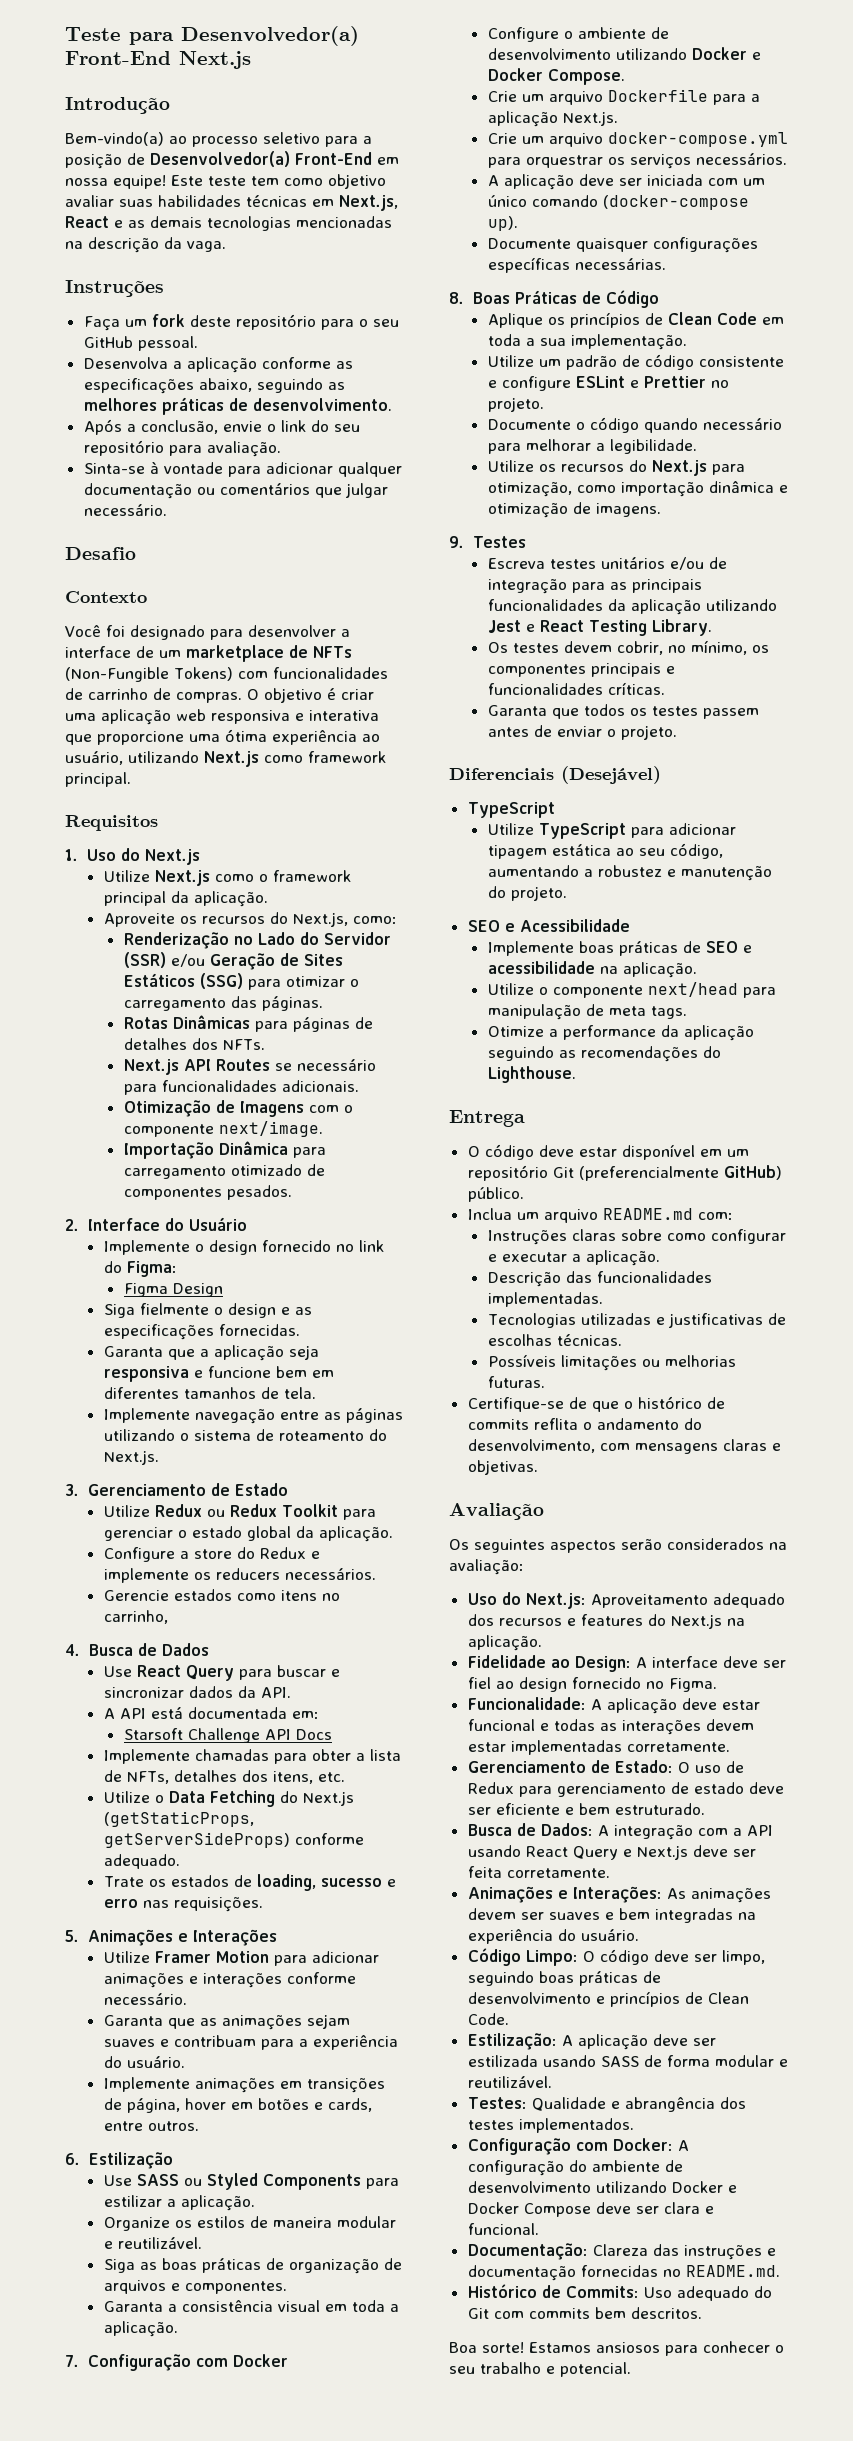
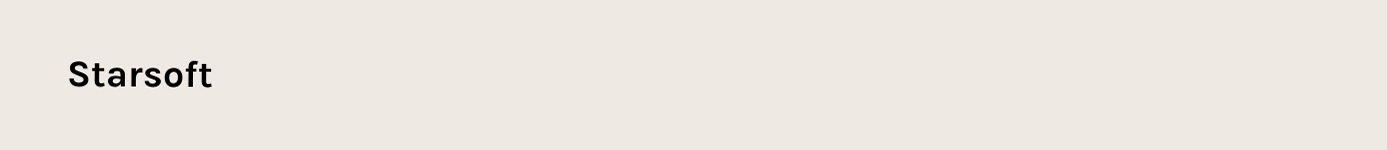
- Teste para Desenvolvedor(a) Front-End Next.js
- Introdução
- Bem-vindo(a) ao processo seletivo para a posição de Desenvolvedor(a) Front-End em nossa equipe! Este teste tem como objetivo avaliar suas habilidades técnicas em Next.js, React e as demais tecnologias mencionadas na descrição da vaga.
- Instruções
- Faça um fork deste repositório para o seu GitHub pessoal.
- Desenvolva a aplicação conforme as especificações abaixo, seguindo as melhores práticas de desenvolvimento.
- Após a conclusão, envie o link do seu repositório para avaliação.
- Sinta-se à vontade para adicionar qualquer documentação ou comentários que julgar necessário.
- Desafio
- Contexto
- Você foi designado para desenvolver a interface de um marketplace de NFTs (Non-Fungible Tokens) com funcionalidades de carrinho de compras. O objetivo é criar uma aplicação web responsiva e interativa que proporcione uma ótima experiência ao usuário, utilizando Next.js como framework principal.
- Requisitos
- 1. Uso do Next.js
- Utilize Next.js como o framework principal da aplicação.
- Aproveite os recursos do Next.js, como:
- Renderização no Lado do Servidor (SSR) e/ou Geração de Sites Estáticos (SSG) para otimizar o carregamento das páginas.
- Rotas Dinâmicas para páginas de detalhes dos NFTs.
- Next.js API Routes se necessário para funcionalidades adicionais.
- Otimização de Imagens com o componente next/image.
- Importação Dinâmica para carregamento otimizado de componentes pesados.
- 2. Interface do Usuário
- Implemente o design fornecido no link do Figma:
- Figma Design
- Siga fielmente o design e as especificações fornecidas.
- Garanta que a aplicação seja responsiva e funcione bem em diferentes tamanhos de tela.
- Implemente navegação entre as páginas utilizando o sistema de roteamento do Next.js.
- 3. Gerenciamento de Estado
- Utilize Redux ou Redux Toolkit para gerenciar o estado global da aplicação.
- Configure a store do Redux e implemente os reducers necessários.
- Gerencie estados como itens no carrinho,
- 4. Busca de Dados
- Use React Query para buscar e sincronizar dados da API.
- A API está documentada em:
- Starsoft Challenge API Docs
- Implemente chamadas para obter a lista de NFTs, detalhes dos itens, etc.
- Utilize o Data Fetching do Next.js (getStaticProps, getServerSideProps) conforme adequado.
- Trate os estados de loading, sucesso e erro nas requisições.
- 5. Animações e Interações
- Utilize Framer Motion para adicionar animações e interações conforme necessário.
- Garanta que as animações sejam suaves e contribuam para a experiência do usuário.
- Implemente animações em transições de página, hover em botões e cards, entre outros.
- 6. Estilização
- Use SASS ou Styled Components para estilizar a aplicação.
- Organize os estilos de maneira modular e reutilizável.
- Siga as boas práticas de organização de arquivos e componentes.
- Garanta a consistência visual em toda a aplicação.
- 7. Configuração com Docker
- Configure o ambiente de desenvolvimento utilizando Docker e Docker Compose.
- Crie um arquivo Dockerfile para a aplicação Next.js.
- Crie um arquivo docker-compose.yml para orquestrar os serviços necessários.
- A aplicação deve ser iniciada com um único comando (docker-compose up).
- Documente quaisquer configurações específicas necessárias.
- 8. Boas Práticas de Código
- Aplique os princípios de Clean Code em toda a sua implementação.
- Utilize um padrão de código consistente e configure ESLint e Prettier no projeto.
- Documente o código quando necessário para melhorar a legibilidade.
- Utilize os recursos do Next.js para otimização, como importação dinâmica e otimização de imagens.
- 9. Testes
- Escreva testes unitários e/ou de integração para as principais funcionalidades da aplicação utilizando Jest e React Testing Library.
- Os testes devem cobrir, no mínimo, os componentes principais e funcionalidades críticas.
- Garanta que todos os testes passem antes de enviar o projeto.
- Diferenciais (Desejável)
- TypeScript
- Utilize TypeScript para adicionar tipagem estática ao seu código, aumentando a robustez e manutenção do projeto.
- SEO e Acessibilidade
- Implemente boas práticas de SEO e acessibilidade na aplicação.
- Utilize o componente next/head para manipulação de meta tags.
- Otimize a performance da aplicação seguindo as recomendações do Lighthouse.
- Entrega
- O código deve estar disponível em um repositório Git (preferencialmente GitHub) público.
- Inclua um arquivo README.md com:
- Instruções claras sobre como configurar e executar a aplicação.
- Descrição das funcionalidades implementadas.
- Tecnologias utilizadas e justificativas de escolhas técnicas.
- Possíveis limitações ou melhorias futuras.
- Certifique-se de que o histórico de commits reflita o andamento do desenvolvimento, com mensagens claras e objetivas.
- Avaliação
- Os seguintes aspectos serão considerados na avaliação:
- Uso do Next.js: Aproveitamento adequado dos recursos e features do Next.js na aplicação.
- Fidelidade ao Design: A interface deve ser fiel ao design fornecido no Figma.
- Funcionalidade: A aplicação deve estar funcional e todas as interações devem estar implementadas corretamente.
- Gerenciamento de Estado: O uso de Redux para gerenciamento de estado deve ser eficiente e bem estruturado.
- Busca de Dados: A integração com a API usando React Query e Next.js deve ser feita corretamente.
- Animações e Interações: As animações devem ser suaves e bem integradas na experiência do usuário.
- Código Limpo: O código deve ser limpo, seguindo boas práticas de desenvolvimento e princípios de Clean Code.
- Estilização: A aplicação deve ser estilizada usando SASS de forma modular e reutilizável.
- Testes: Qualidade e abrangência dos testes implementados.
- Configuração com Docker: A configuração do ambiente de desenvolvimento utilizando Docker e Docker Compose deve ser clara e funcional.
- Documentação: Clareza das instruções e documentação fornecidas no README.md.
- Histórico de Commits: Uso adequado do Git com commits bem descritos.
- Boa sorte! Estamos ansiosos para conhecer o seu trabalho e potencial.
+ Starsoft

